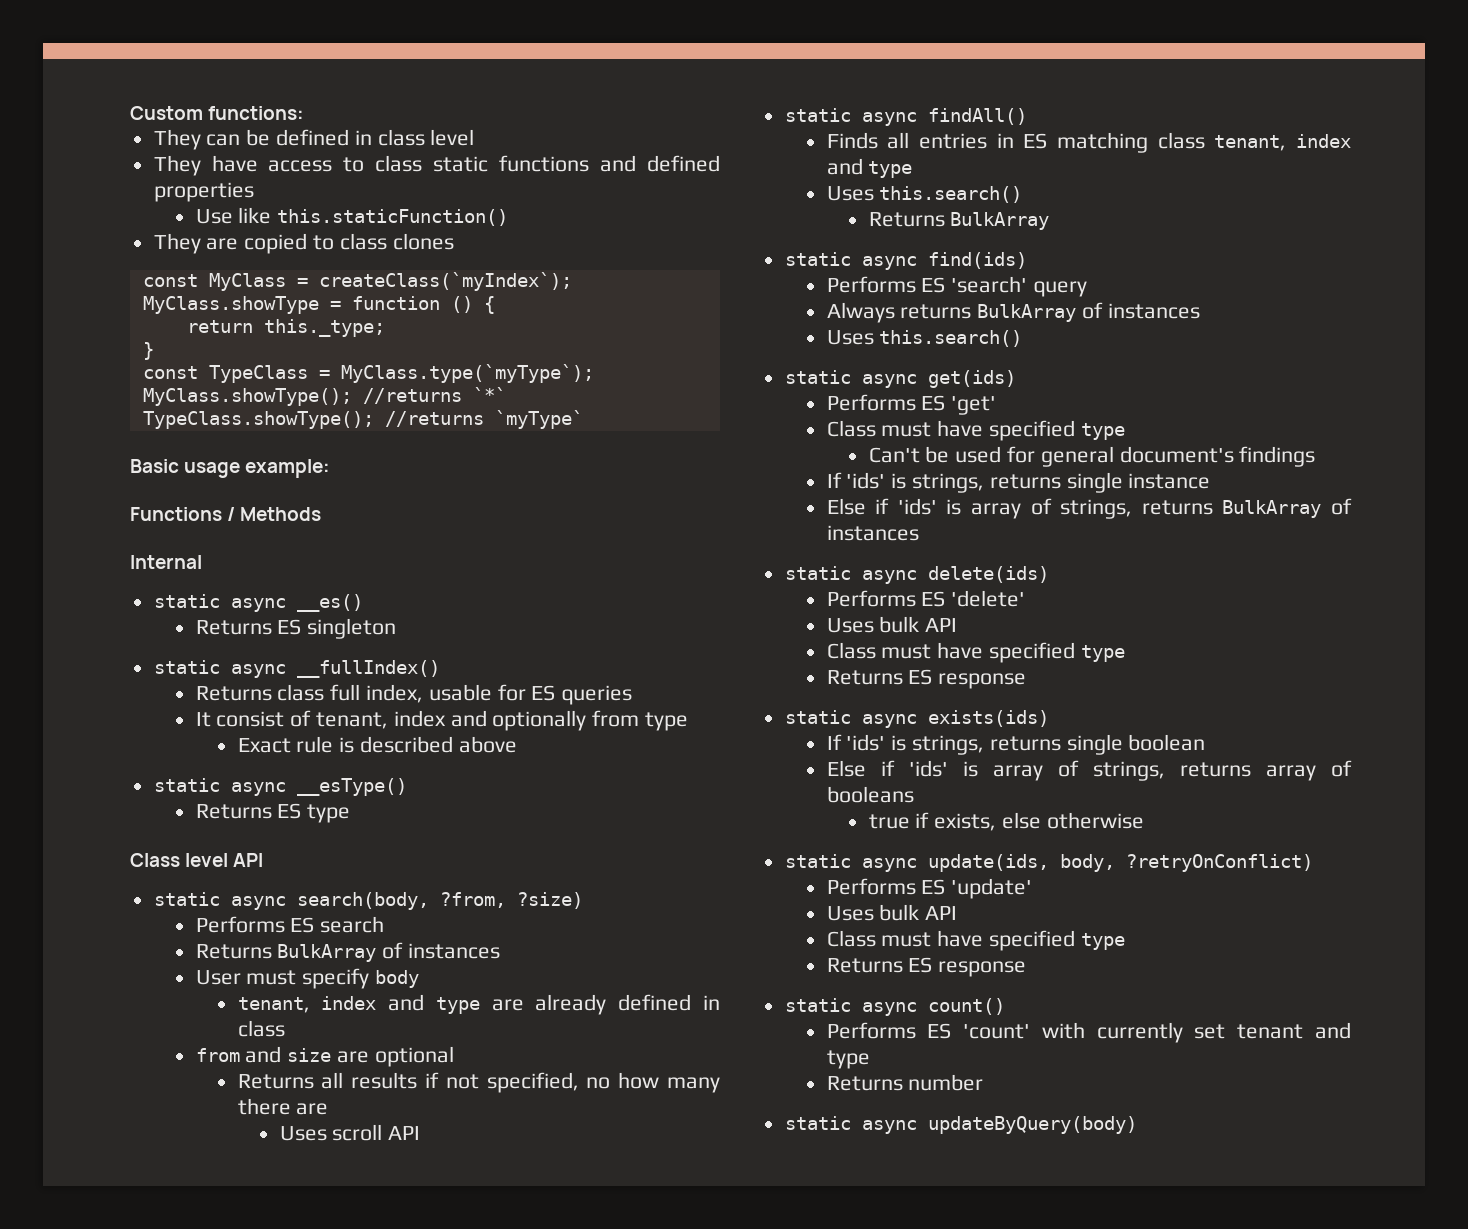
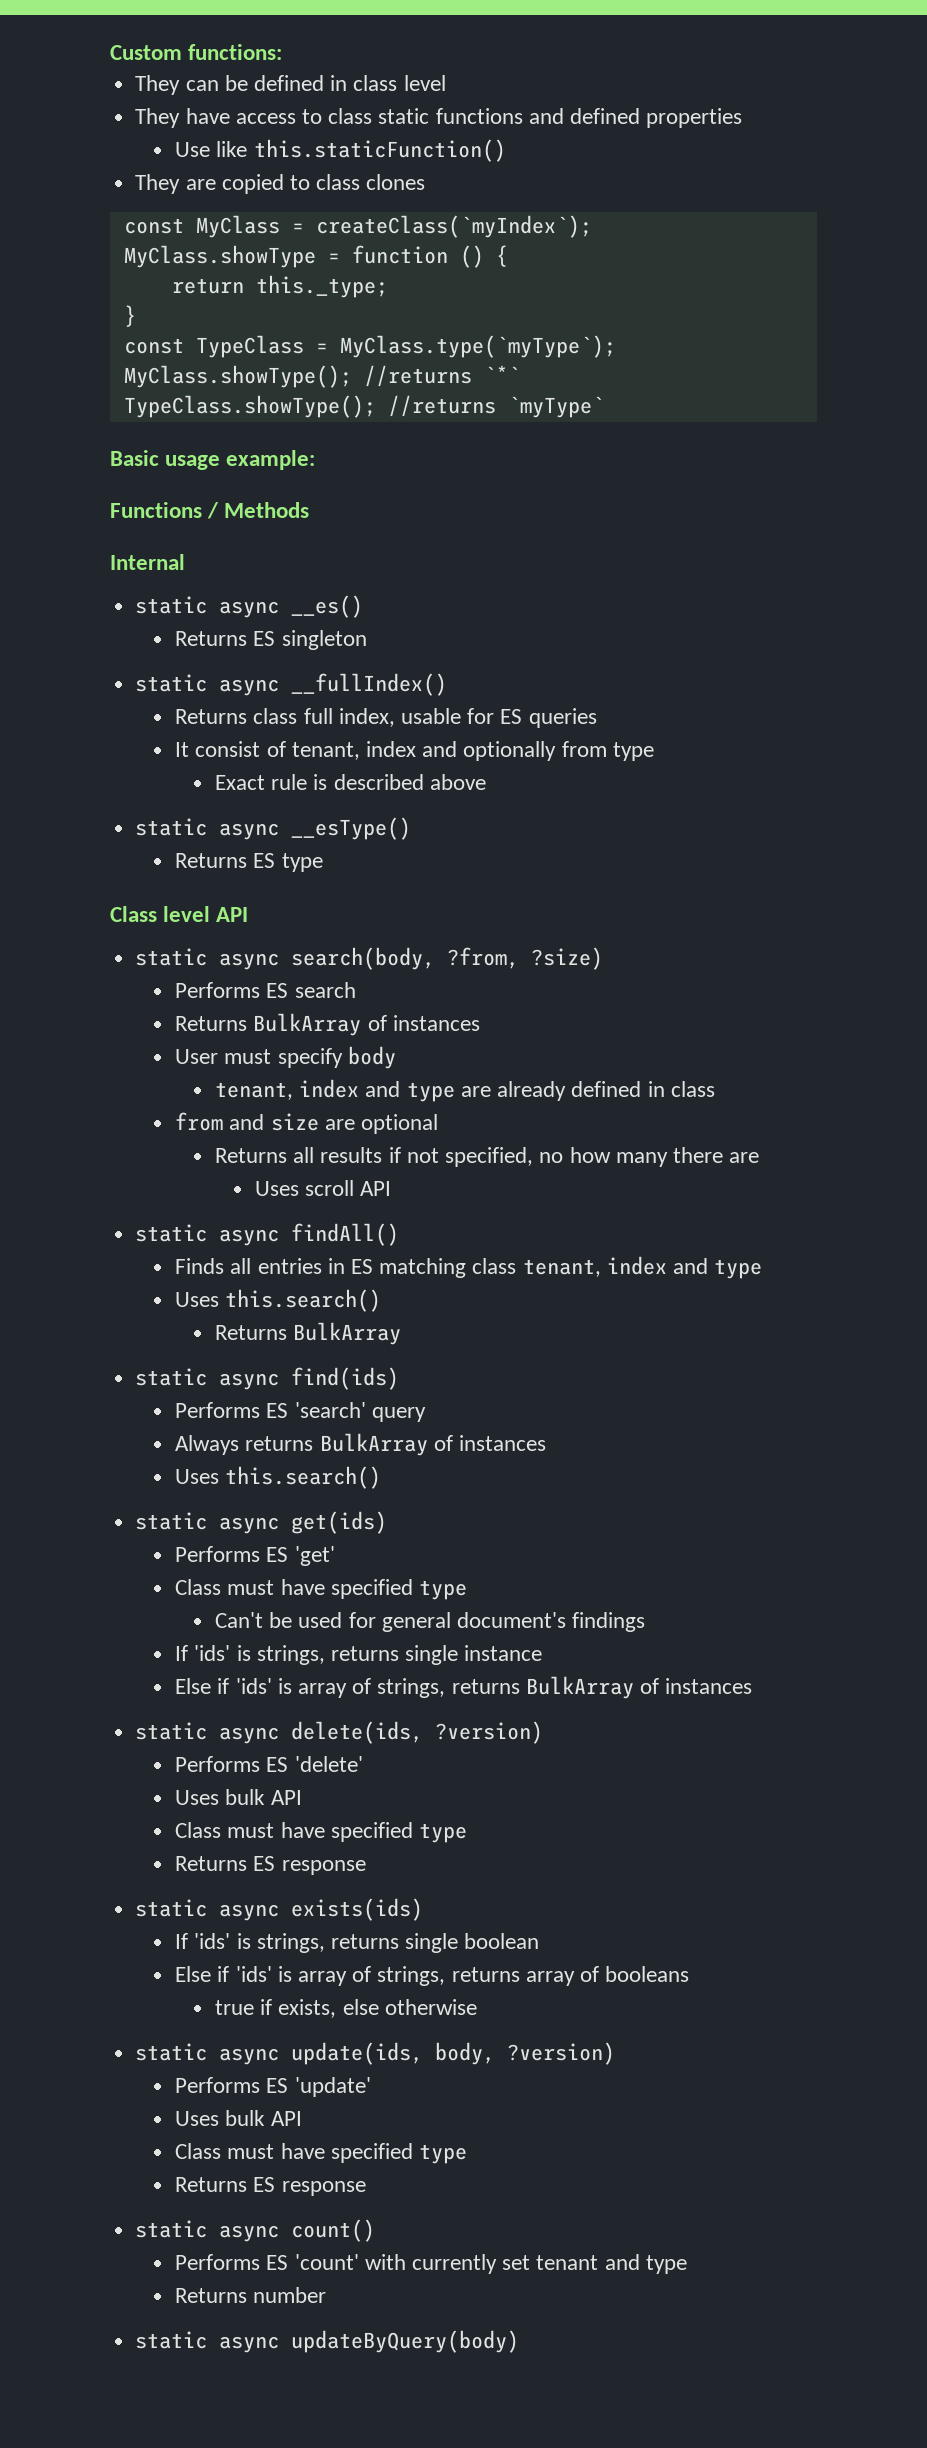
- static async delete(ids)
+ static async delete(ids, ?version)
- static async update(ids, body, ?retryOnConflict)
+ static async update(ids, body, ?version)

